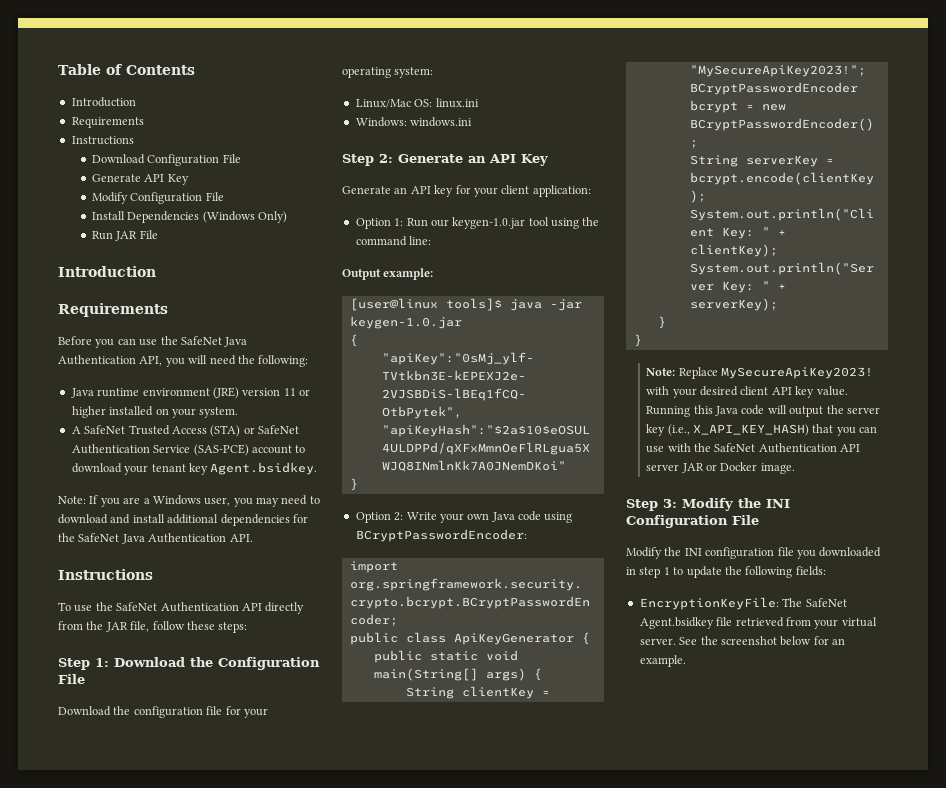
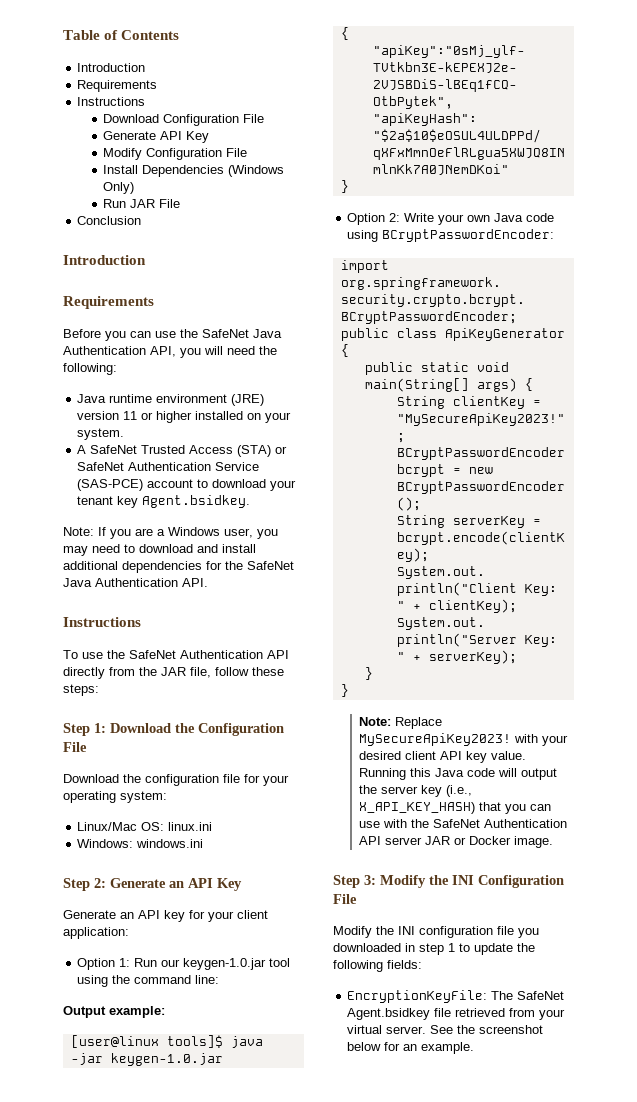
+ Conclusion

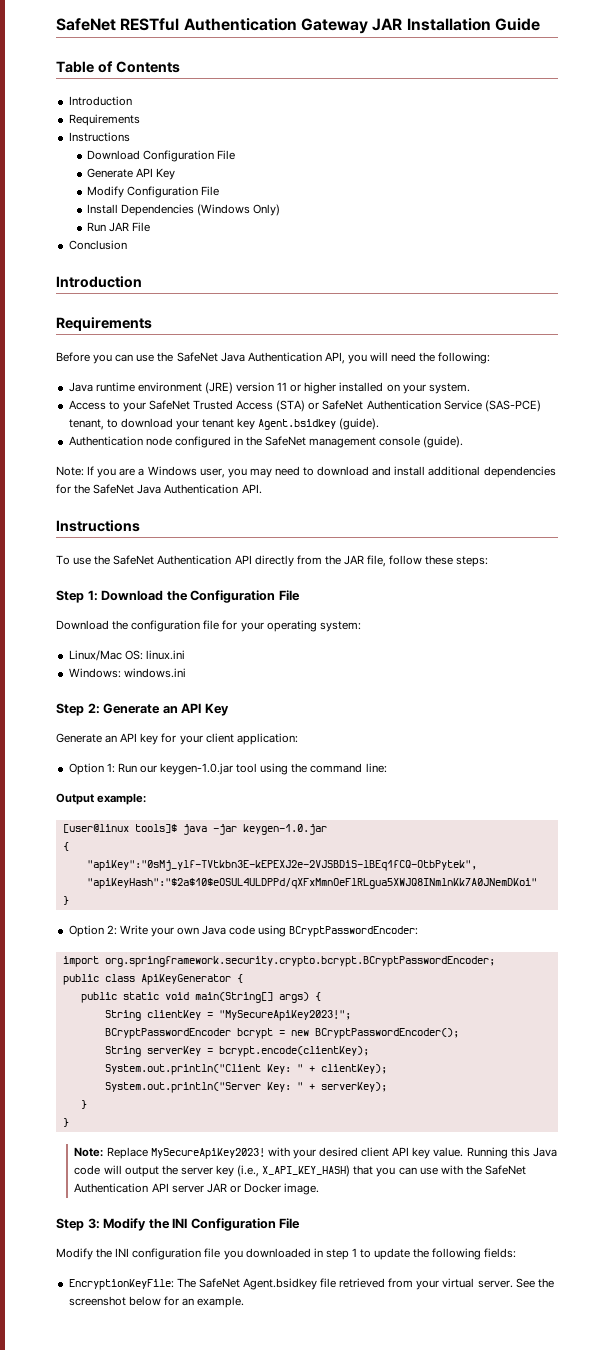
+ SafeNet RESTful Authentication Gateway JAR Installation Guide
- A SafeNet Trusted Access (STA) or SafeNet Authentication Service (SAS-PCE) account to download your tenant key Agent.bsidkey.
+ Access to your SafeNet Trusted Access (STA) or SafeNet Authentication Service (SAS-PCE) tenant, to download your tenant key Agent.bsidkey (guide).
+ Authentication node configured in the SafeNet management console (guide).

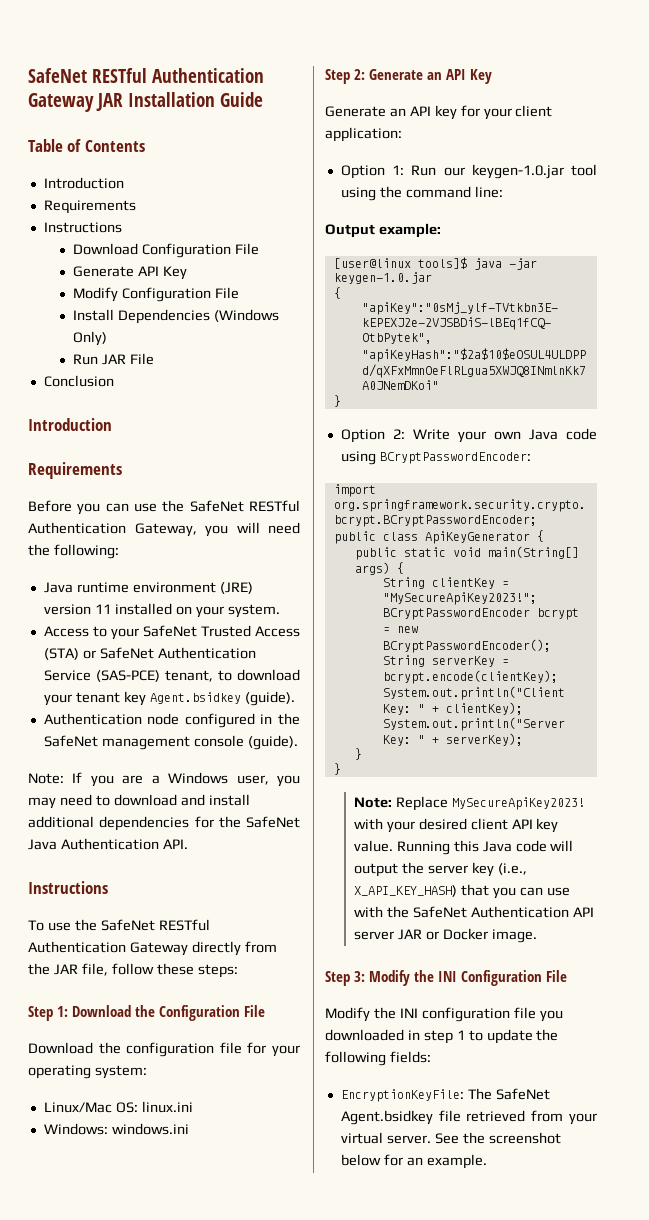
- Before you can use the SafeNet Java Authentication API, you will need the following:
+ Before you can use the SafeNet RESTful Authentication Gateway, you will need the following:
- Java runtime environment (JRE) version 11 or higher installed on your system.
+ Java runtime environment (JRE) version 11 installed on your system.
- To use the SafeNet Authentication API directly from the JAR file, follow these steps:
+ To use the SafeNet RESTful Authentication Gateway directly from the JAR file, follow these steps:

